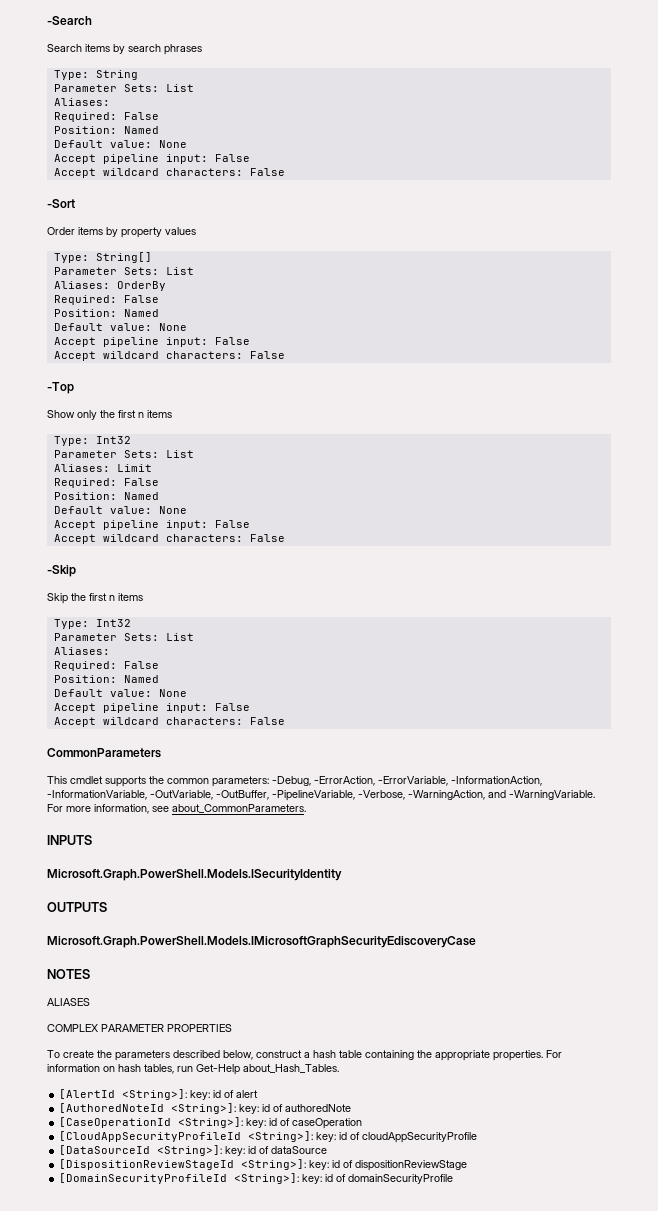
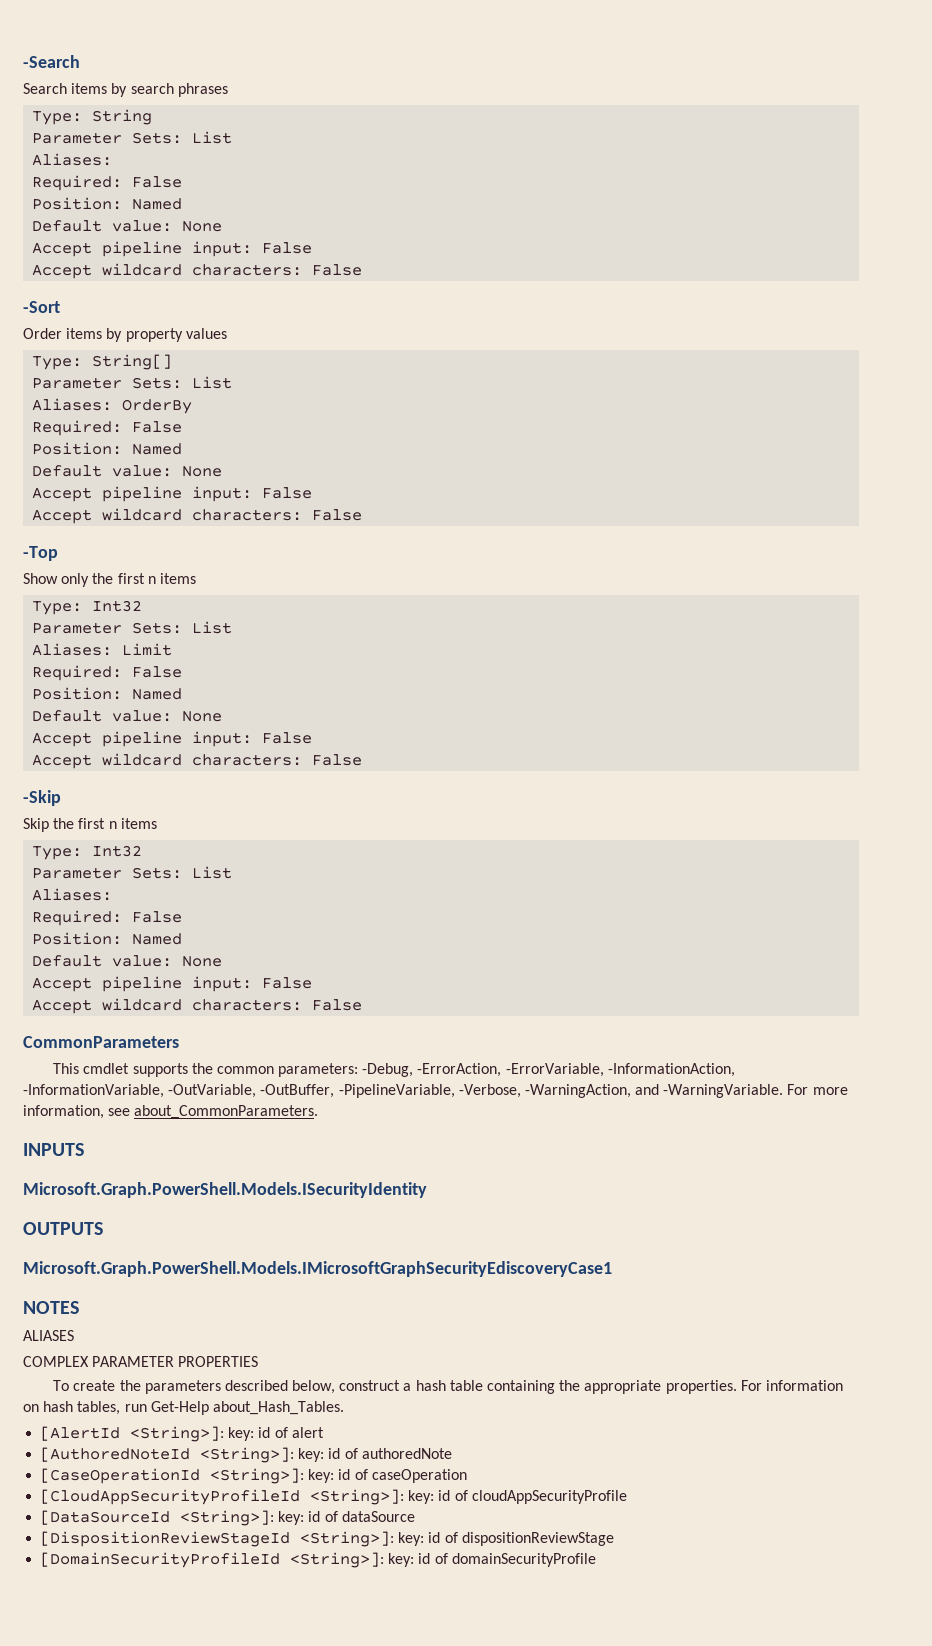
- Microsoft.Graph.PowerShell.Models.IMicrosoftGraphSecurityEdiscoveryCase
+ Microsoft.Graph.PowerShell.Models.IMicrosoftGraphSecurityEdiscoveryCase1

